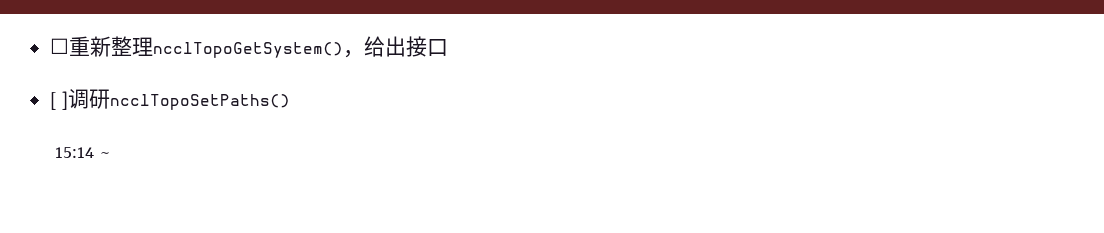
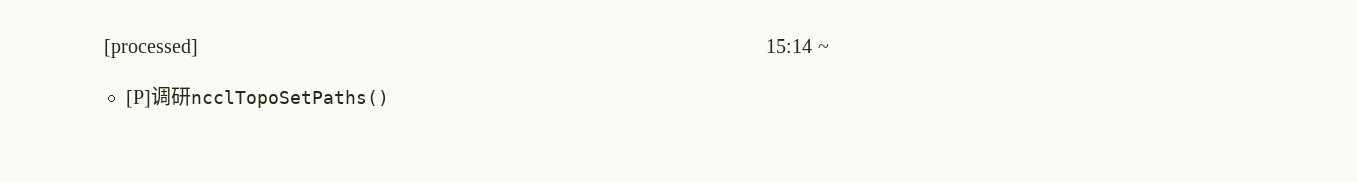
- ☐重新整理ncclTopoGetSystem()，给出接口
- [ ]调研ncclTopoSetPaths()
+ [processed]
+ [P]调研ncclTopoSetPaths()

